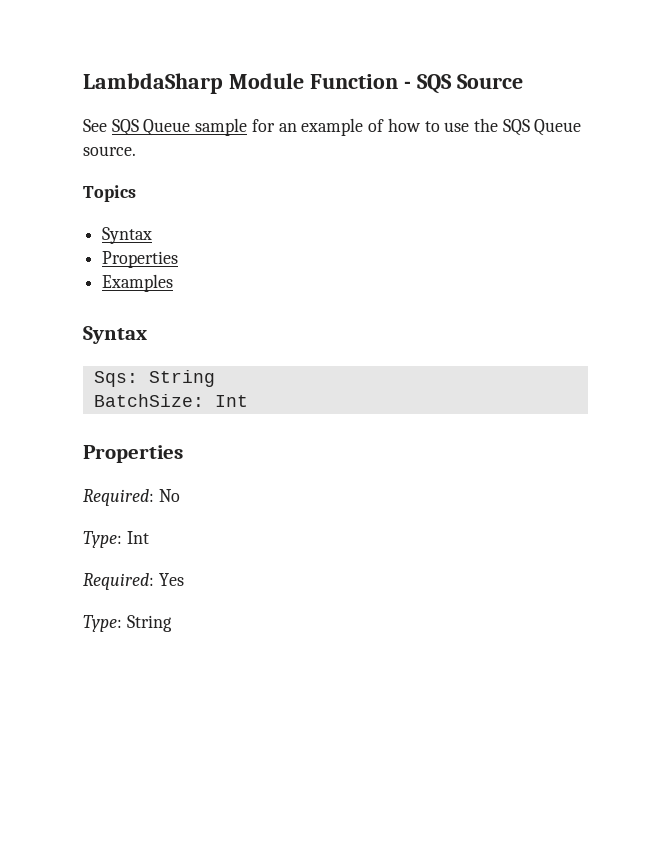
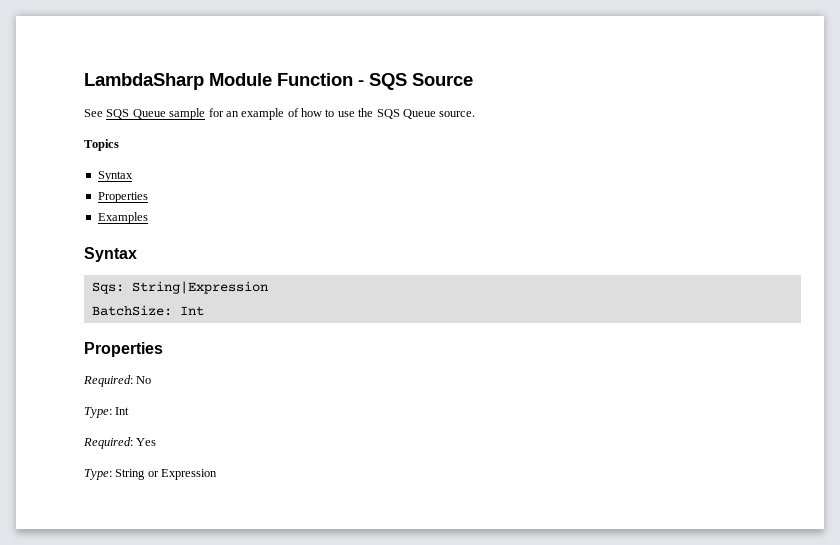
- Sqs: String
+ Sqs: String|Expression
- Type: String
+ Type: String or Expression

